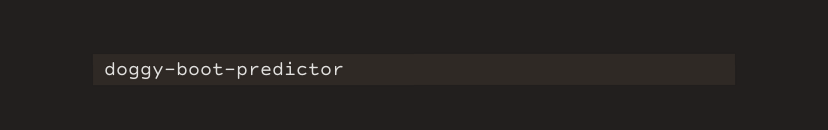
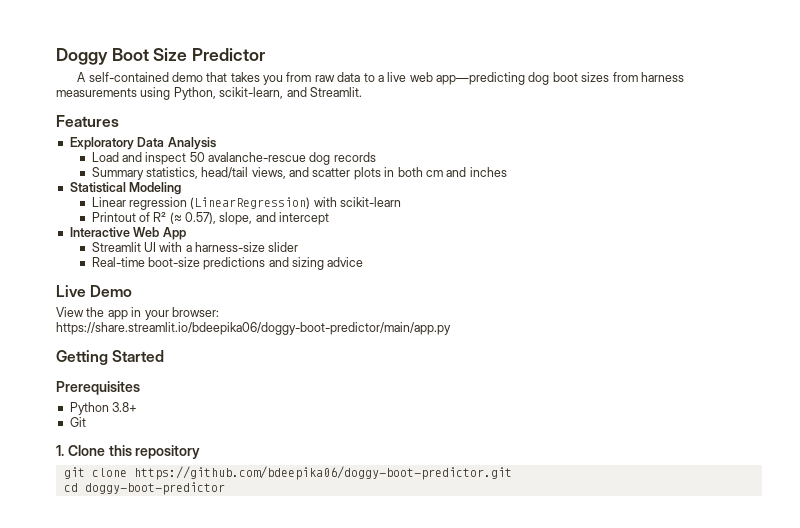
- doggy-boot-predictor
+ Doggy Boot Size Predictor
+ A self-contained demo that takes you from raw data to a live web app—predicting dog boot sizes from harness measurements using Python, scikit-learn, and Streamlit.
+ Features
+ Exploratory Data Analysis
+ Load and inspect 50 avalanche-rescue dog records
+ Summary statistics, head/tail views, and scatter plots in both cm and inches
+ Statistical Modeling
+ Linear regression (LinearRegression) with scikit-learn
+ Printout of R² (≈ 0.57), slope, and intercept
+ Interactive Web App
+ Streamlit UI with a harness-size slider
+ Real-time boot-size predictions and sizing advice
+ Live Demo
+ View the app in your browser:
+ https://share.streamlit.io/bdeepika06/doggy-boot-predictor/main/app.py
+ Getting Started
+ Prerequisites
+ Python 3.8+
+ Git
+ 1. Clone this repository
+ git clone https://github.com/bdeepika06/doggy-boot-predictor.git
+ cd doggy-boot-predictor

